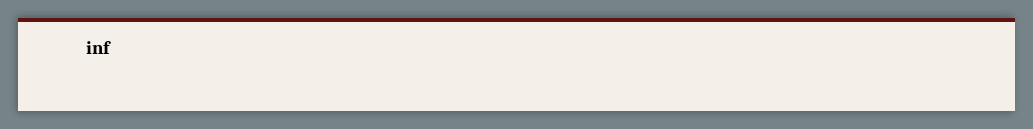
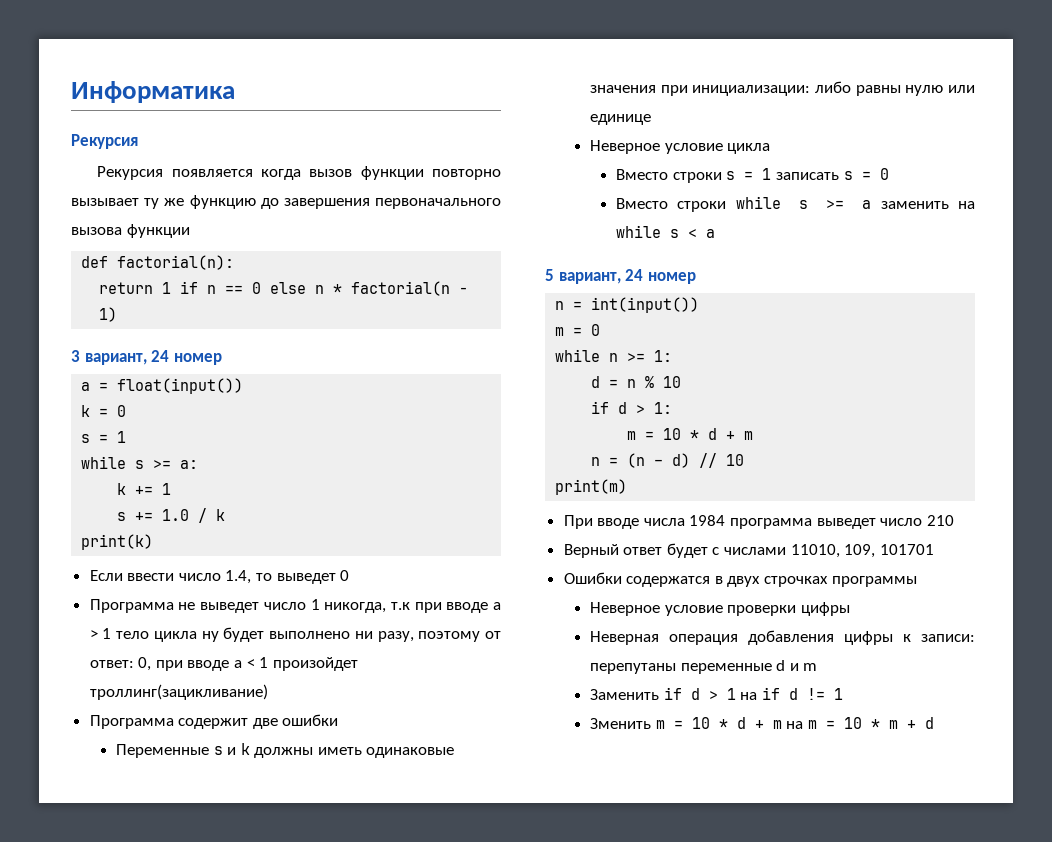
- inf
+ Информатика
+ Рекурсия
+ Рекурсия появляется когда вызов функции повторно вызывает ту же функцию до завершения первоначального вызова функции
+ def factorial(n):
+ return 1 if n == 0 else n * factorial(n - 1)
+ 3 вариант, 24 номер
+ a = float(input())
+ k = 0
+ s = 1
+ while s >= a:
+ k += 1
+ s += 1.0 / k
+ print(k)
+ Если ввести число 1.4, то выведет 0
+ Программа не выведет число 1 никогда, т.к при вводе a > 1 тело цикла ну будет выполнено ни разу, поэтому от ответ: 0, при вводе a < 1 произойдет троллинг(зацикливание)
+ Программа содержит две ошибки
+ Переменные s и k должны иметь одинаковые значения при инициализации: либо равны нулю или единице
+ Неверное условие цикла
+ Вместо строки s = 1 записать s = 0
+ Вместо строки while s >= a заменить на while s < a
+ 5 вариант, 24 номер
+ n = int(input())
+ m = 0
+ while n >= 1:
+ d = n % 10
+ if d > 1:
+ m = 10 * d + m
+ n = (n – d) // 10
+ print(m)
+ При вводе числа 1984 программа выведет число 210
+ Верный ответ будет с числами 11010, 109, 101701
+ Ошибки содержатся в двух строчках программы
+ Неверное условие проверки цифры
+ Неверная операция добавления цифры к записи: перепутаны переменные d и m
+ Заменить if d > 1 на if d != 1
+ Зменить m = 10 * d + m на m = 10 * m + d

